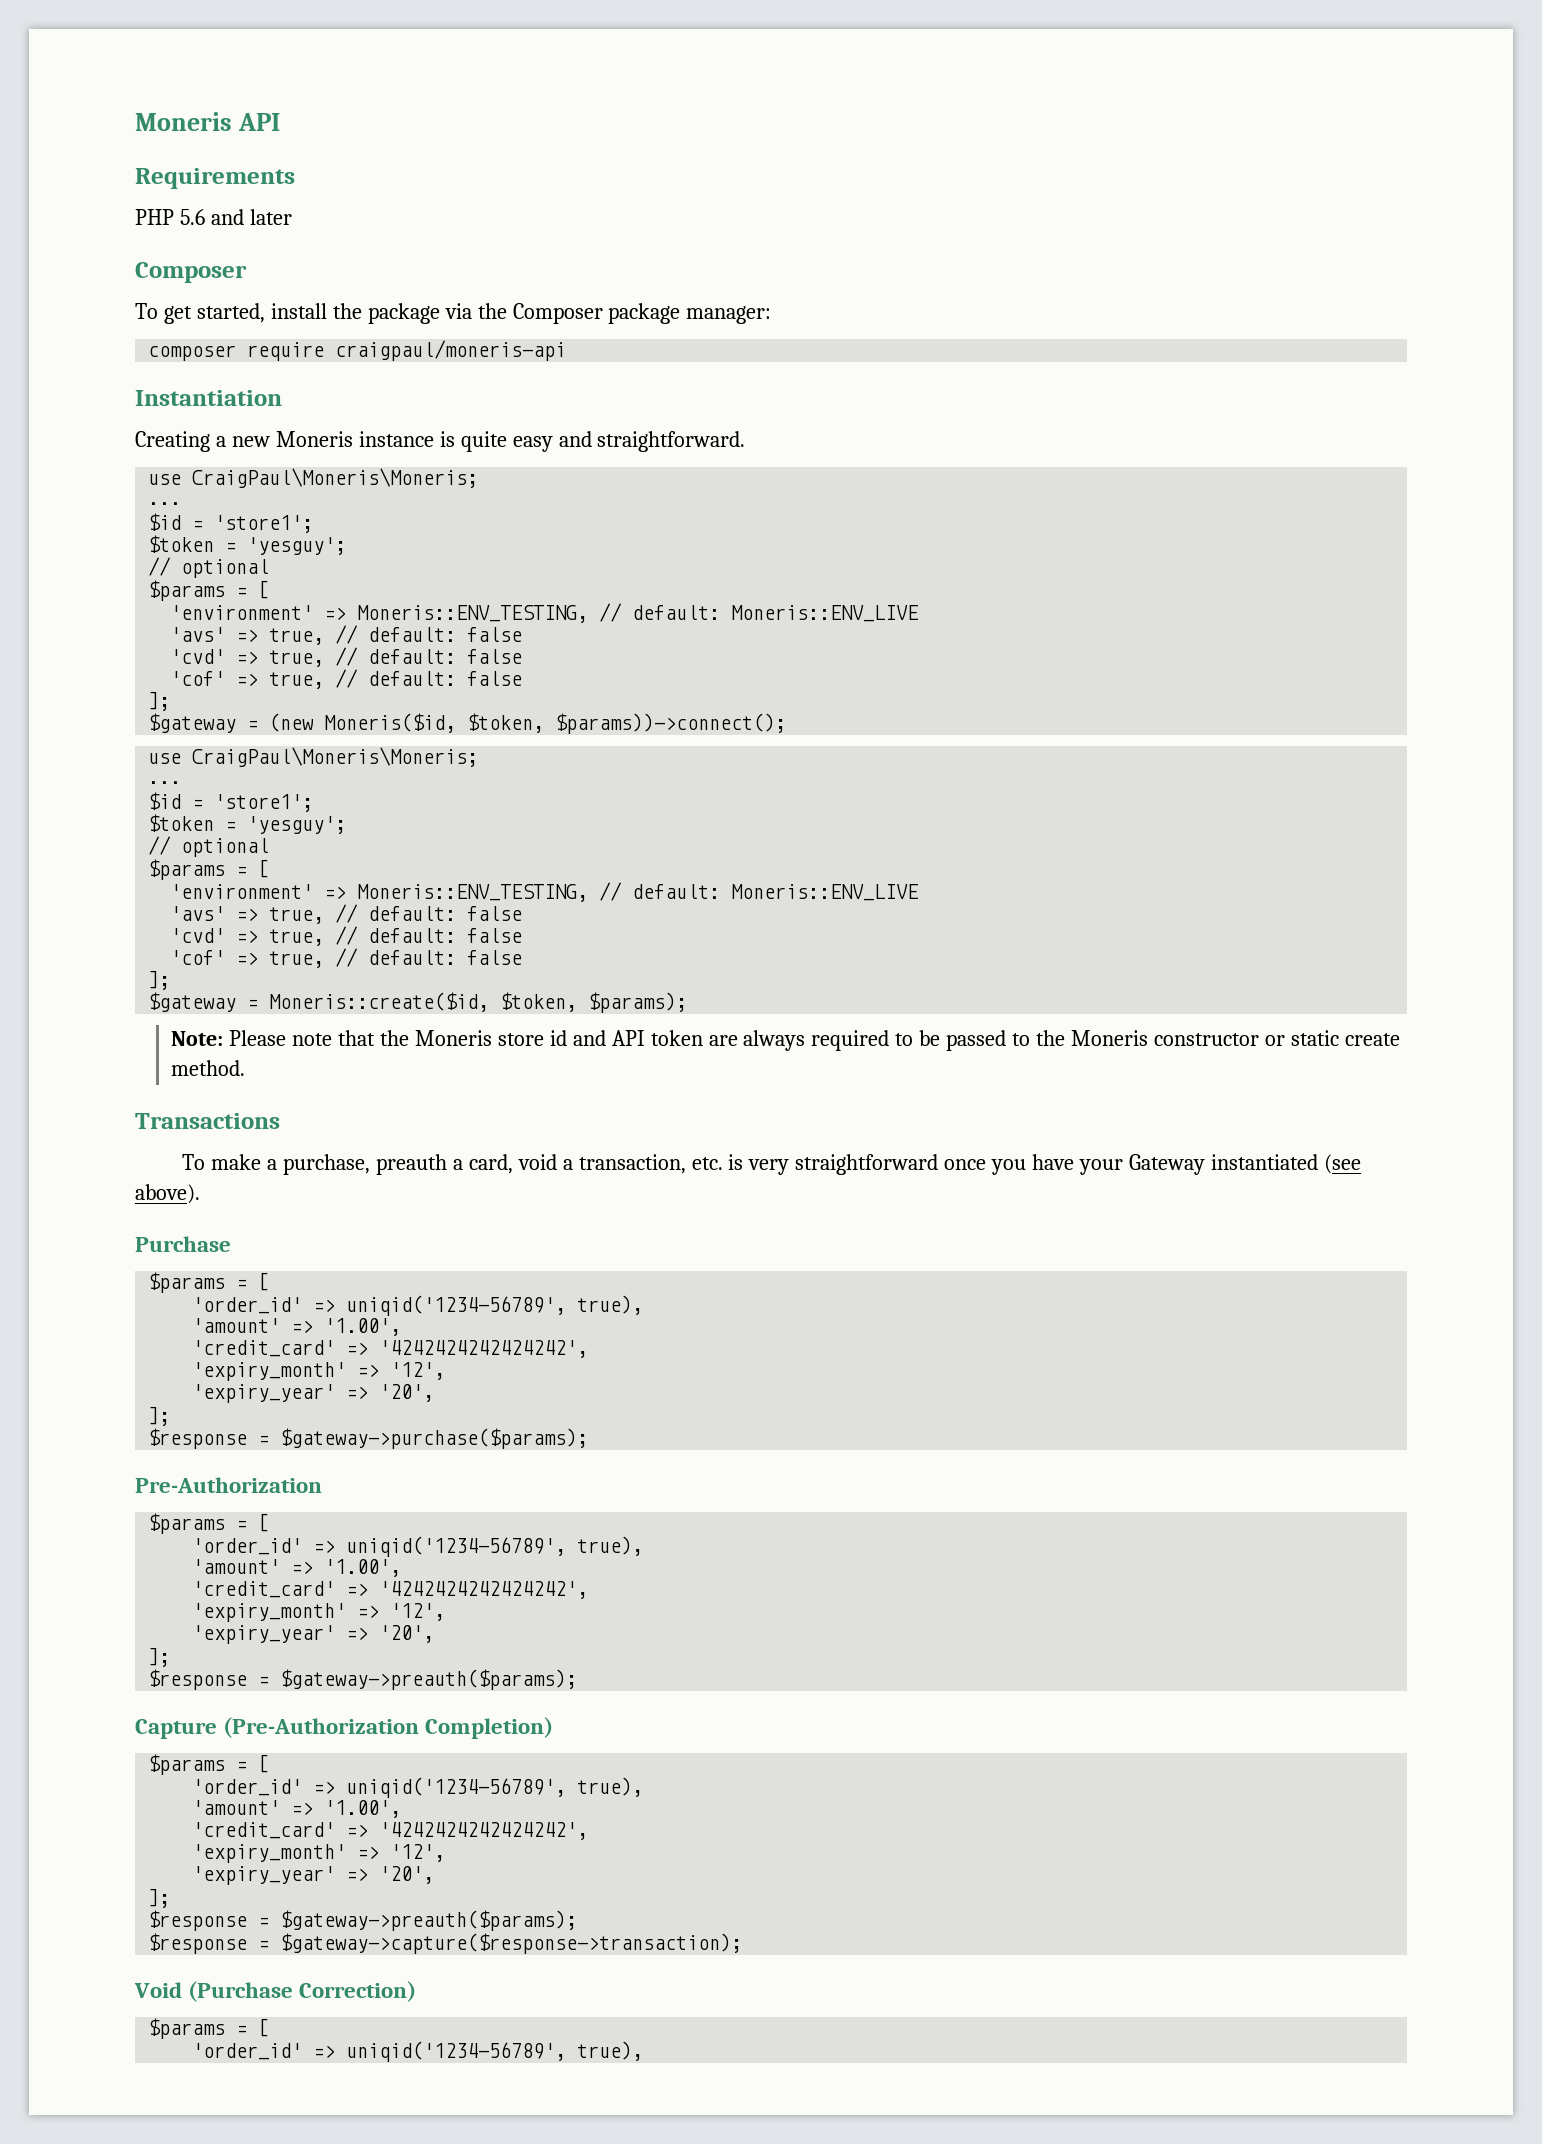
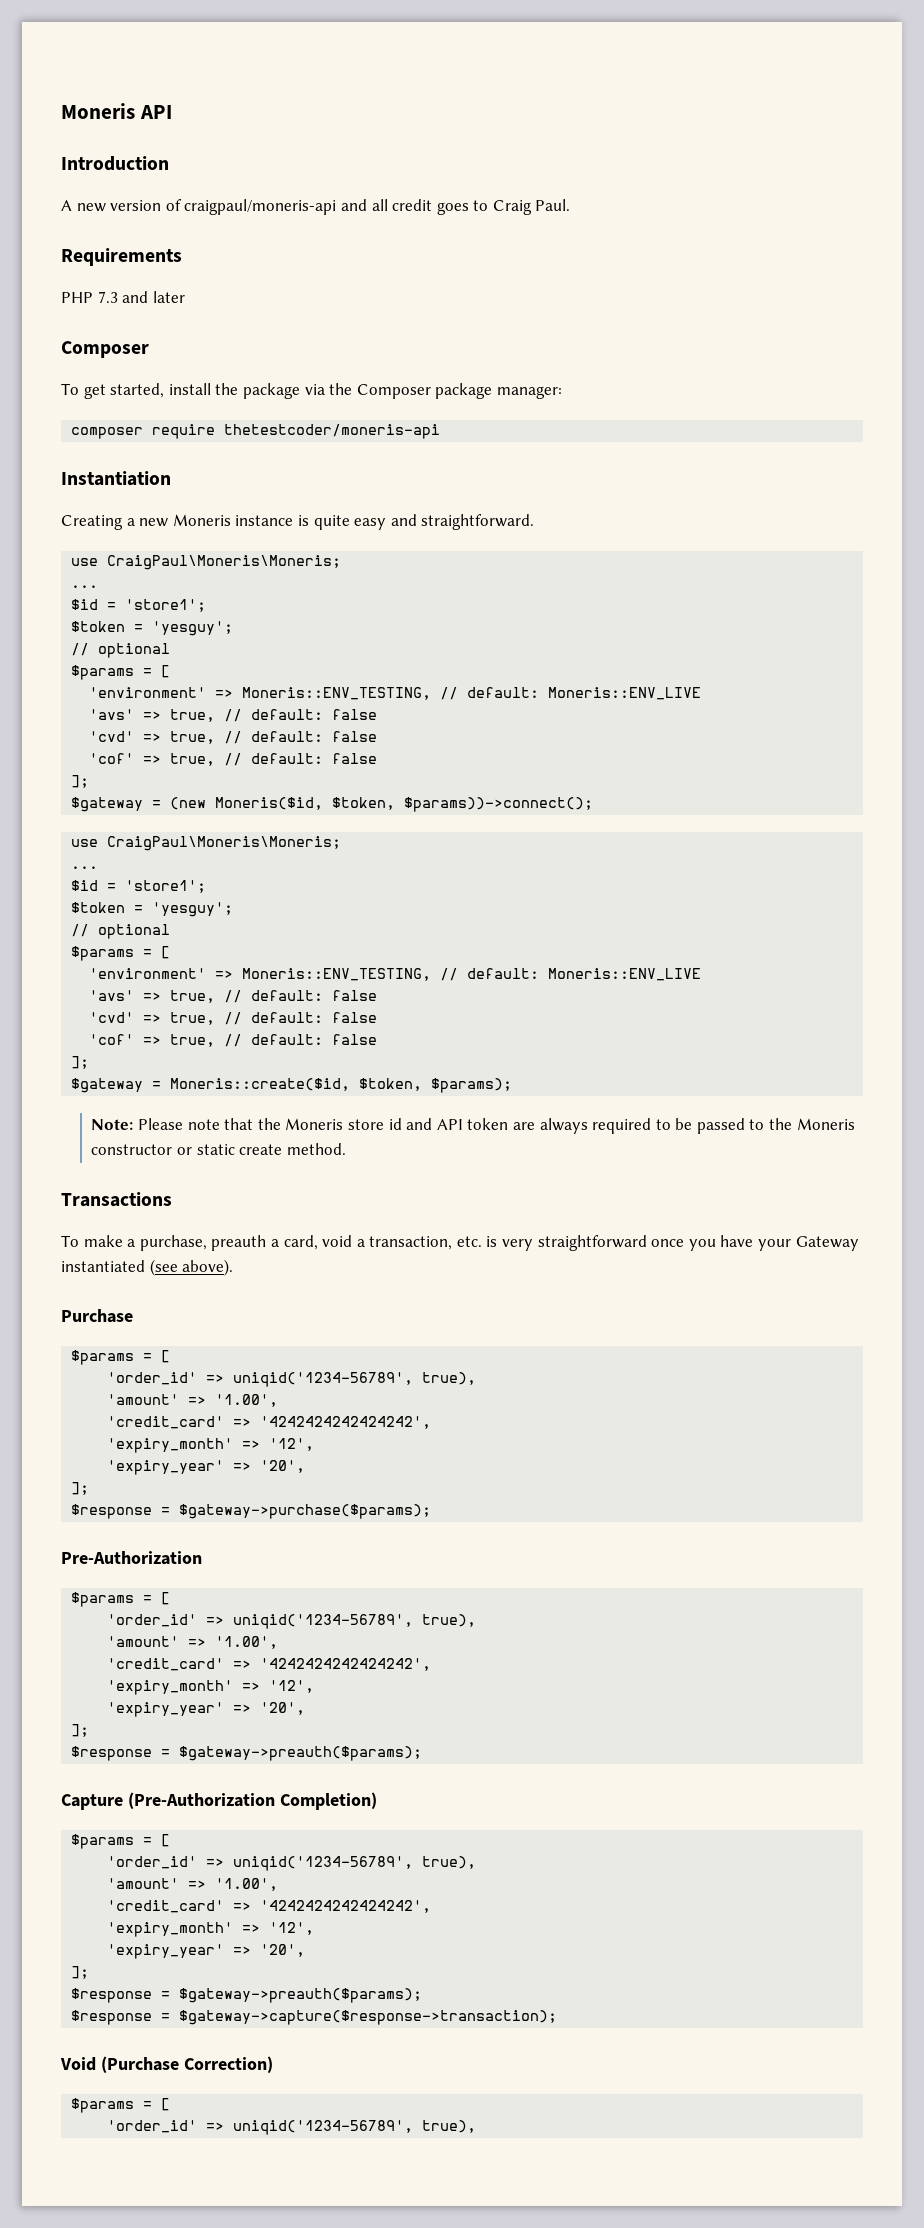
+ Introduction
+ A new version of craigpaul/moneris-api and all credit goes to Craig Paul.
- PHP 5.6 and later
+ PHP 7.3 and later
- composer require craigpaul/moneris-api
+ composer require thetestcoder/moneris-api

